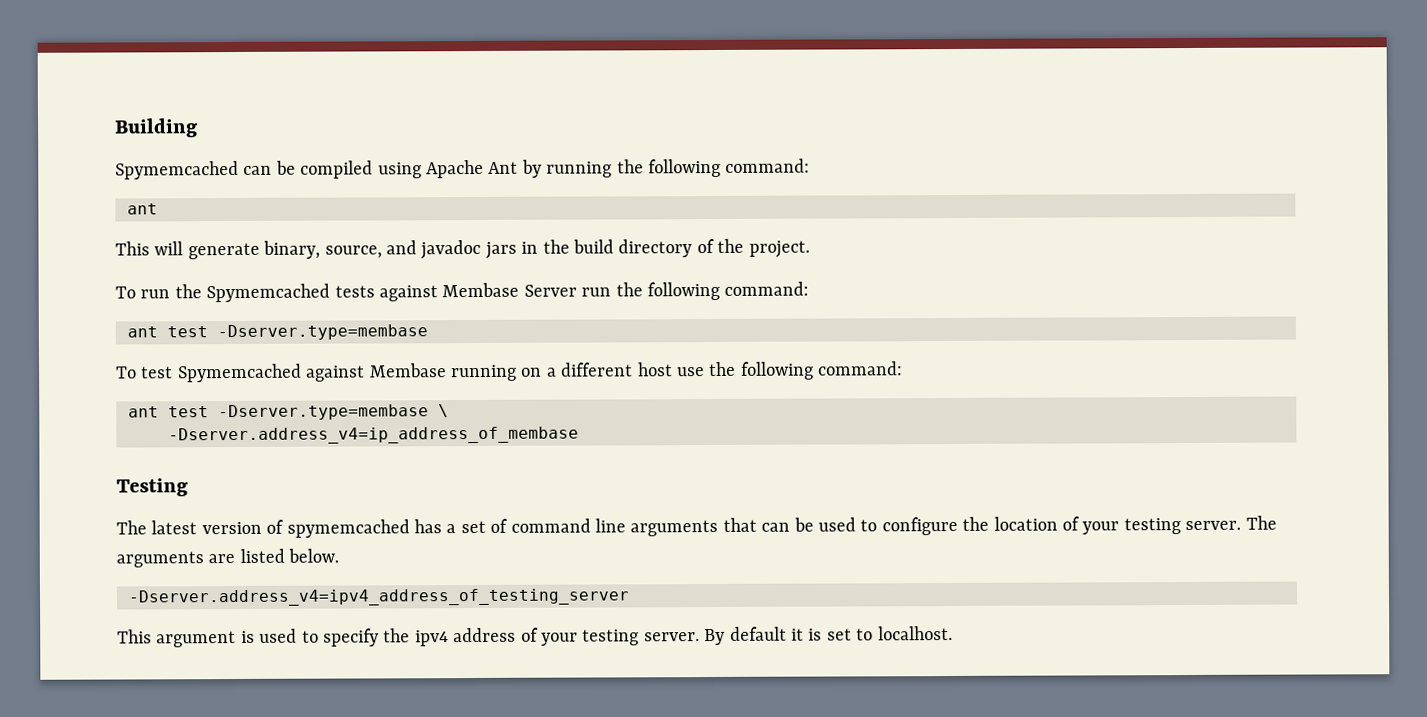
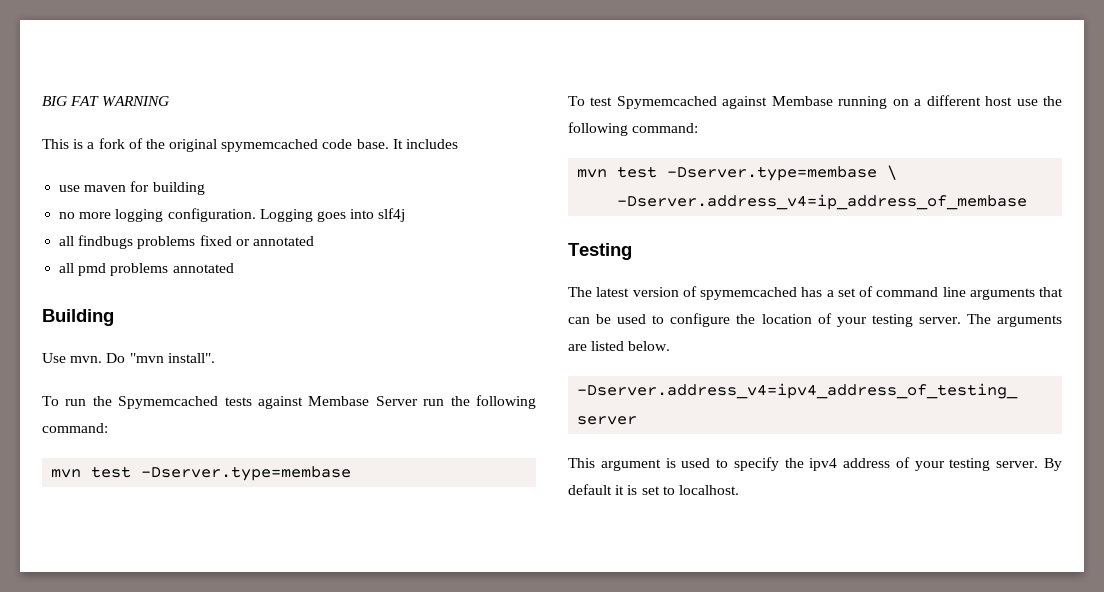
+ BIG FAT WARNING
+ This is a fork of the original spymemcached code base. It includes
+ use maven for building
+ no more logging configuration. Logging goes into slf4j
+ all findbugs problems fixed or annotated
+ all pmd problems annotated
  Building
- Spymemcached can be compiled using Apache Ant by running the following command:
- ant
- This will generate binary, source, and javadoc jars in the build directory of the project.
+ Use mvn. Do "mvn install".
  To run the Spymemcached tests against Membase Server run the following command:
- ant test -Dserver.type=membase
+ mvn test -Dserver.type=membase
- ant test -Dserver.type=membase \
+ mvn test -Dserver.type=membase \

